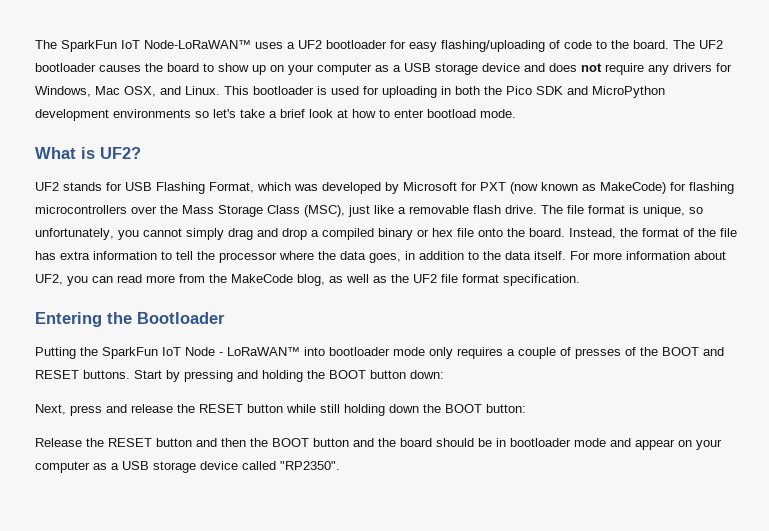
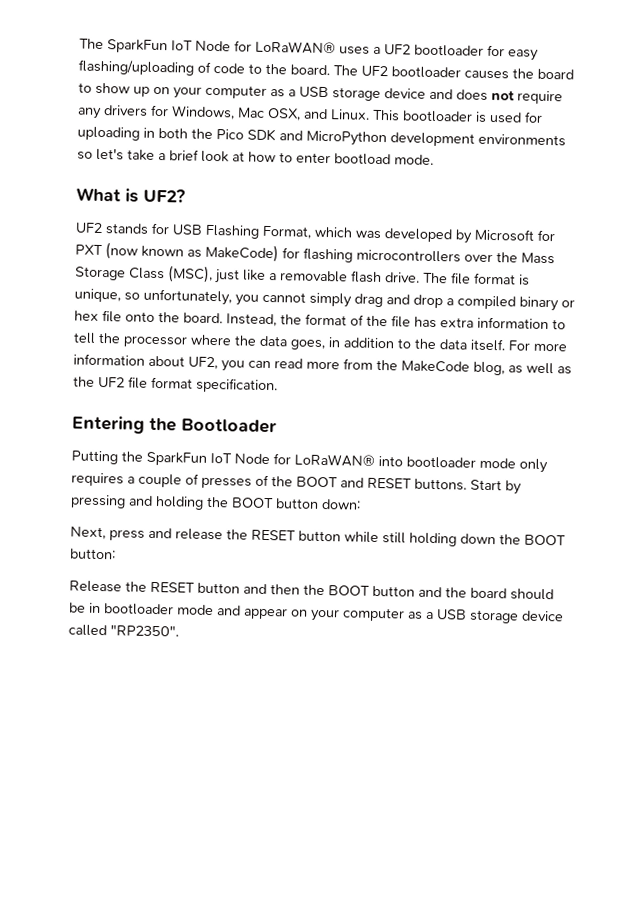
- The SparkFun IoT Node-LoRaWAN™ uses a UF2 bootloader for easy flashing/uploading of code to the board.
+ The SparkFun IoT Node for LoRaWAN® uses a UF2 bootloader for easy flashing/uploading of code to the board.
- Putting the SparkFun IoT Node - LoRaWAN™ into bootloader mode only requires a couple of presses of the BOOT and RESET buttons.
+ Putting the SparkFun IoT Node for LoRaWAN® into bootloader mode only requires a couple of presses of the BOOT and RESET buttons.

